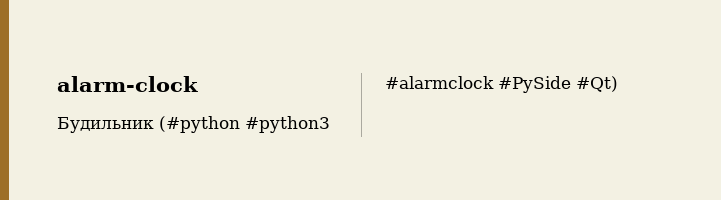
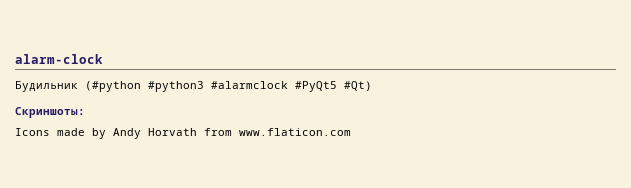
- Будильник (#python #python3 #alarmclock #PySide #Qt)
+ Будильник (#python #python3 #alarmclock #PyQt5 #Qt)
+ Скриншоты:
+ Icons made by Andy Horvath from www.flaticon.com

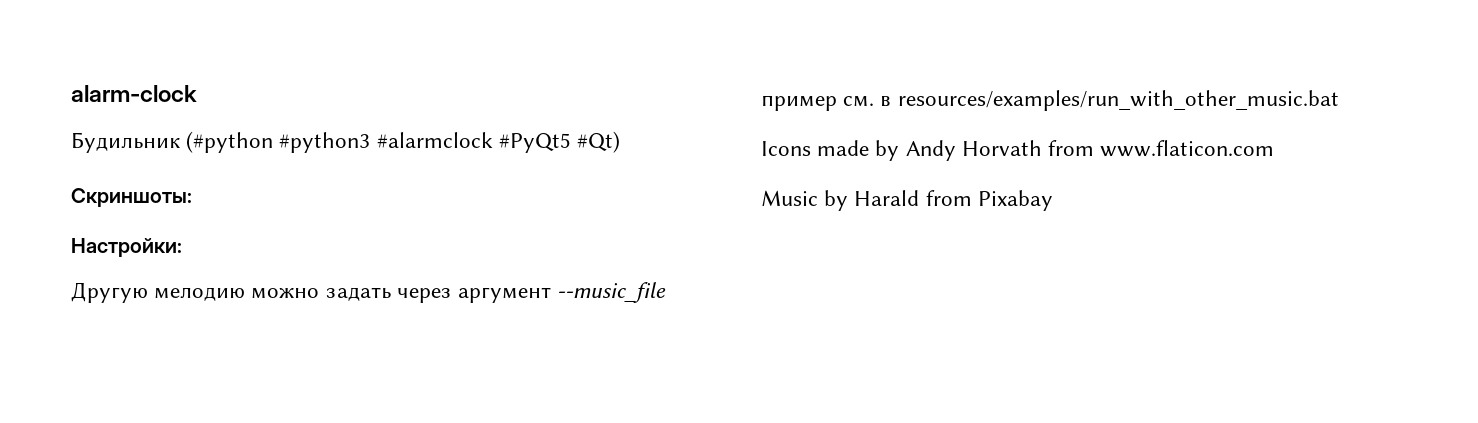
+ Настройки:
+ Другую мелодию можно задать через аргумент --music_file пример см. в resources/examples/run_with_other_music.bat
+ Music by Harald from Pixabay

